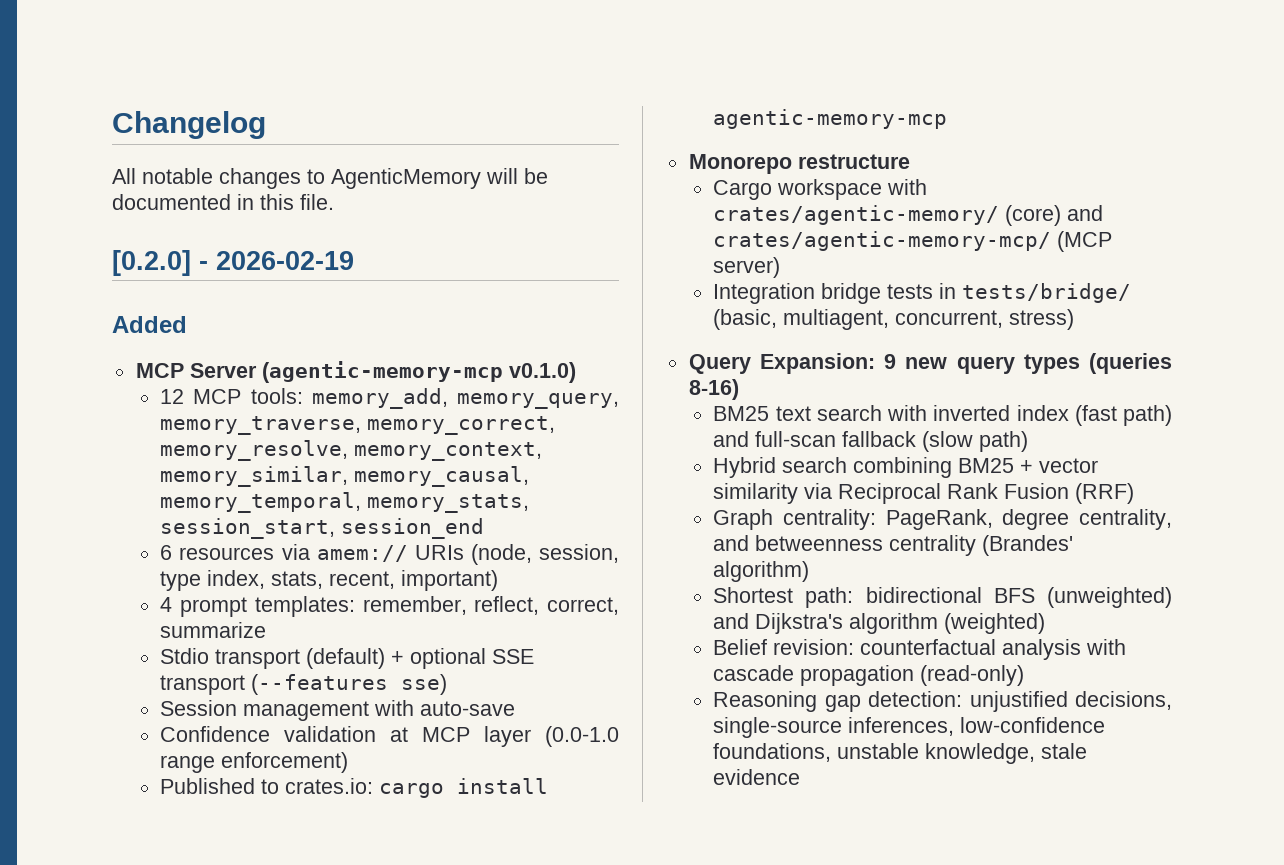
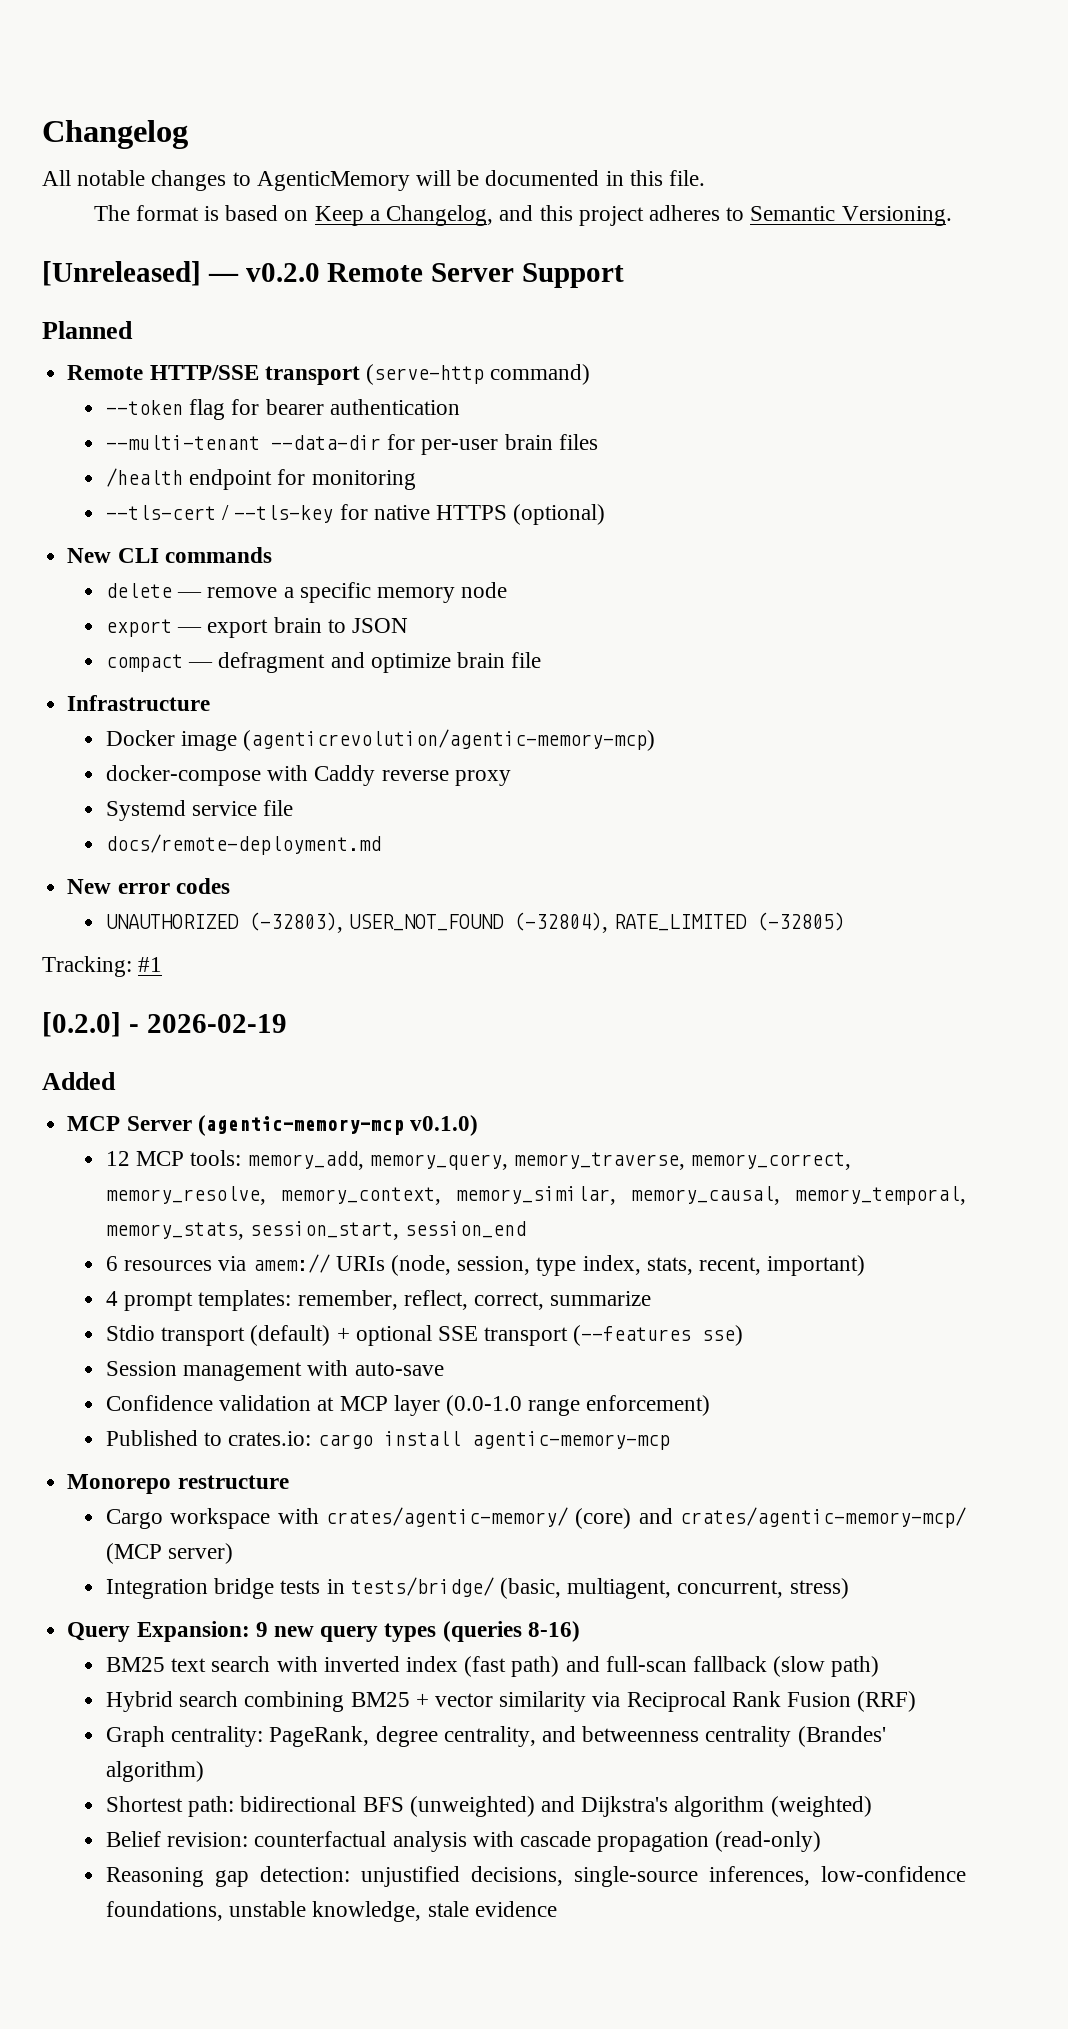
+ The format is based on Keep a Changelog, and this project adheres to Semantic Versioning.
+ [Unreleased] — v0.2.0 Remote Server Support
+ Planned
+ Remote HTTP/SSE transport (serve-http command)
+ --token flag for bearer authentication
+ --multi-tenant --data-dir for per-user brain files
+ /health endpoint for monitoring
+ --tls-cert / --tls-key for native HTTPS (optional)
+ New CLI commands
+ delete — remove a specific memory node
+ export — export brain to JSON
+ compact — defragment and optimize brain file
+ Infrastructure
+ Docker image (agenticrevolution/agentic-memory-mcp)
+ docker-compose with Caddy reverse proxy
+ Systemd service file
+ docs/remote-deployment.md
+ New error codes
+ UNAUTHORIZED (-32803), USER_NOT_FOUND (-32804), RATE_LIMITED (-32805)
+ Tracking: #1

